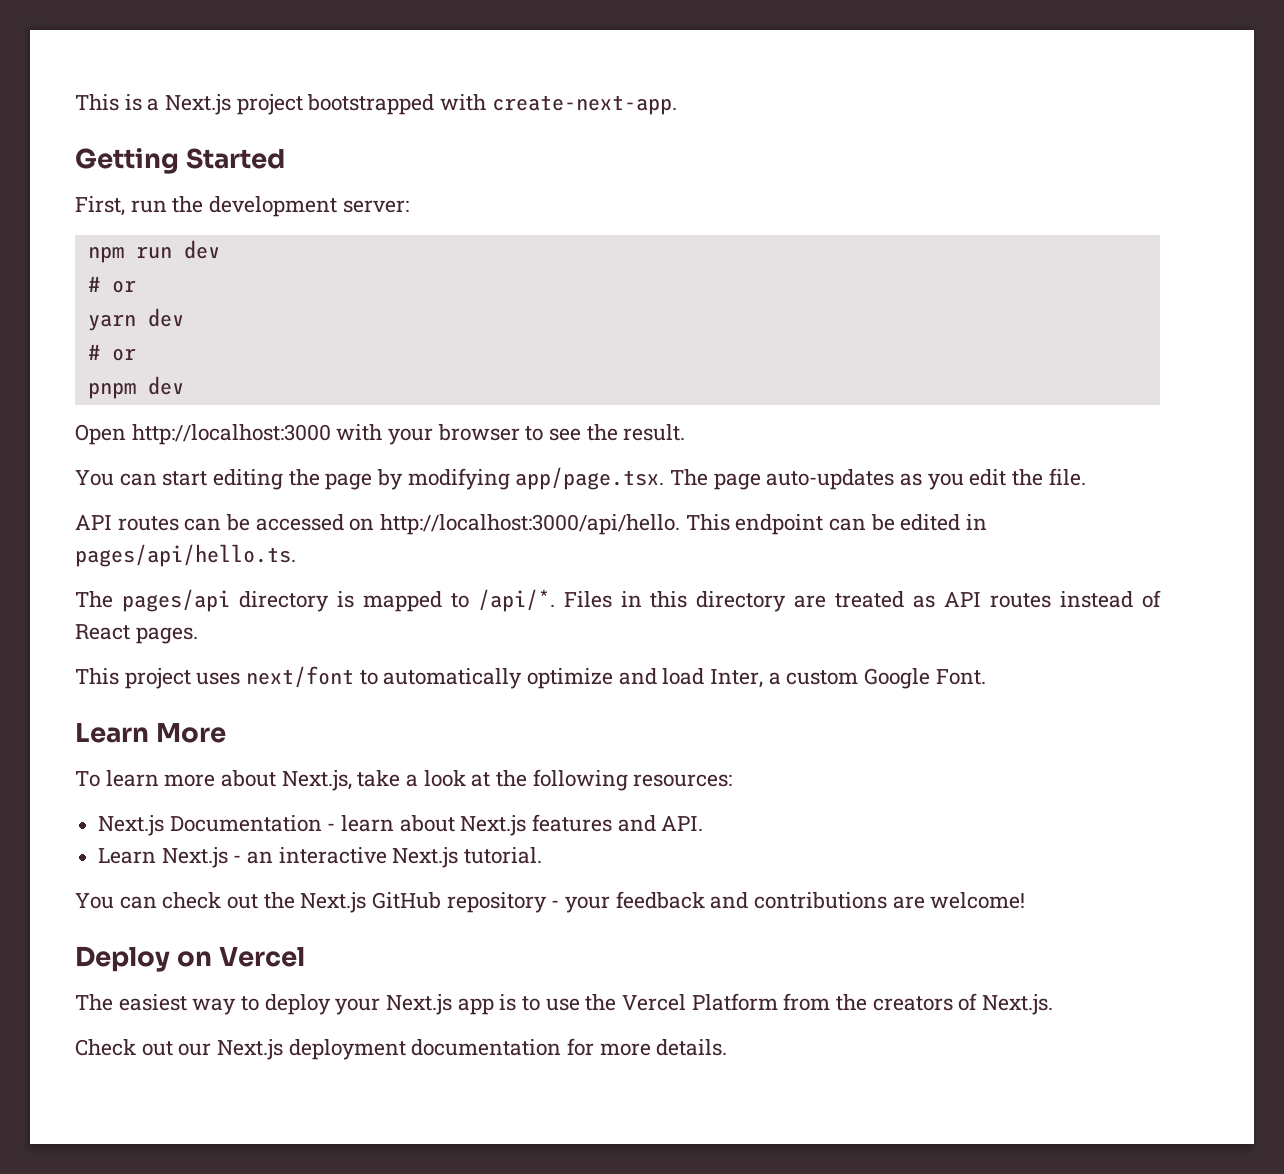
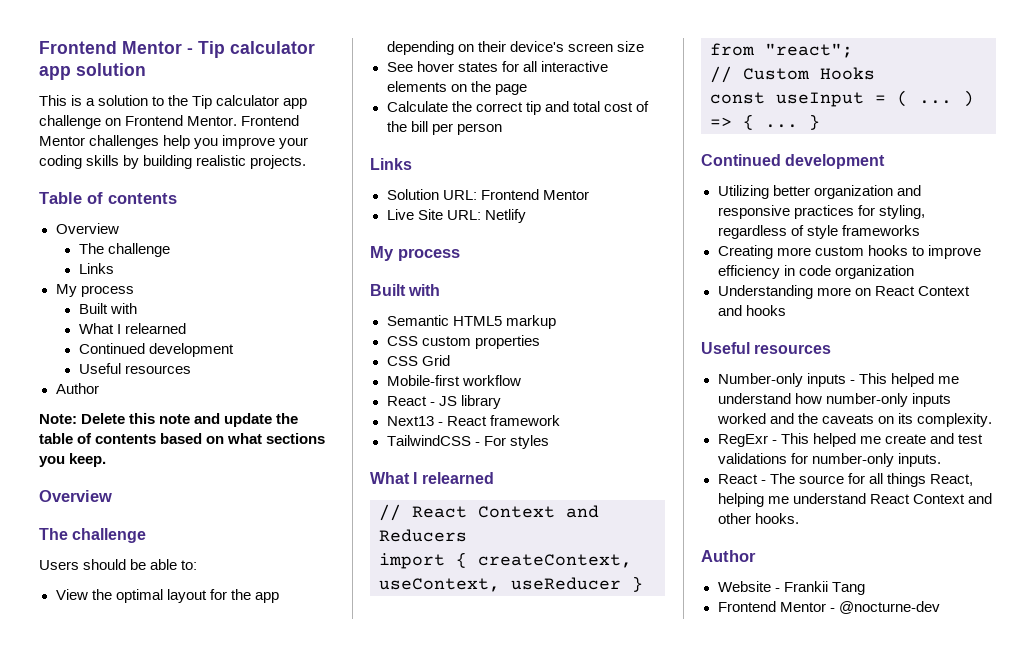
- This is a Next.js project bootstrapped with create-next-app.
- Getting Started
- First, run the development server:
- npm run dev
- # or
- yarn dev
- # or
- pnpm dev
- Open http://localhost:3000 with your browser to see the result.
- You can start editing the page by modifying app/page.tsx. The page auto-updates as you edit the file.
- API routes can be accessed on http://localhost:3000/api/hello. This endpoint can be edited in pages/api/hello.ts.
- The pages/api directory is mapped to /api/*. Files in this directory are treated as API routes instead of React pages.
- This project uses next/font to automatically optimize and load Inter, a custom Google Font.
- Learn More
- To learn more about Next.js, take a look at the following resources:
- Next.js Documentation - learn about Next.js features and API.
- Learn Next.js - an interactive Next.js tutorial.
- You can check out the Next.js GitHub repository - your feedback and contributions are welcome!
- Deploy on Vercel
- The easiest way to deploy your Next.js app is to use the Vercel Platform from the creators of Next.js.
- Check out our Next.js deployment documentation for more details.
+ Frontend Mentor - Tip calculator app solution
+ This is a solution to the Tip calculator app challenge on Frontend Mentor. Frontend Mentor challenges help you improve your coding skills by building realistic projects.
+ Table of contents
+ Overview
+ The challenge
+ Links
+ My process
+ Built with
+ What I relearned
+ Continued development
+ Useful resources
+ Author
+ Note: Delete this note and update the table of contents based on what sections you keep.
+ Overview
+ The challenge
+ Users should be able to:
+ View the optimal layout for the app depending on their device's screen size
+ See hover states for all interactive elements on the page
+ Calculate the correct tip and total cost of the bill per person
+ Links
+ Solution URL: Frontend Mentor
+ Live Site URL: Netlify
+ My process
+ Built with
+ Semantic HTML5 markup
+ CSS custom properties
+ CSS Grid
+ Mobile-first workflow
+ React - JS library
+ Next13 - React framework
+ TailwindCSS - For styles
+ What I relearned
+ // React Context and Reducers
+ import { createContext, useContext, useReducer } from "react";
+ // Custom Hooks
+ const useInput = ( ... ) => { ... }
+ Continued development
+ Utilizing better organization and responsive practices for styling, regardless of style frameworks
+ Creating more custom hooks to improve efficiency in code organization
+ Understanding more on React Context and hooks
+ Useful resources
+ Number-only inputs - This helped me understand how number-only inputs worked and the caveats on its complexity.
+ RegExr - This helped me create and test validations for number-only inputs.
+ React - The source for all things React, helping me understand React Context and other hooks.
+ Author
+ Website - Frankii Tang
+ Frontend Mentor - @nocturne-dev

